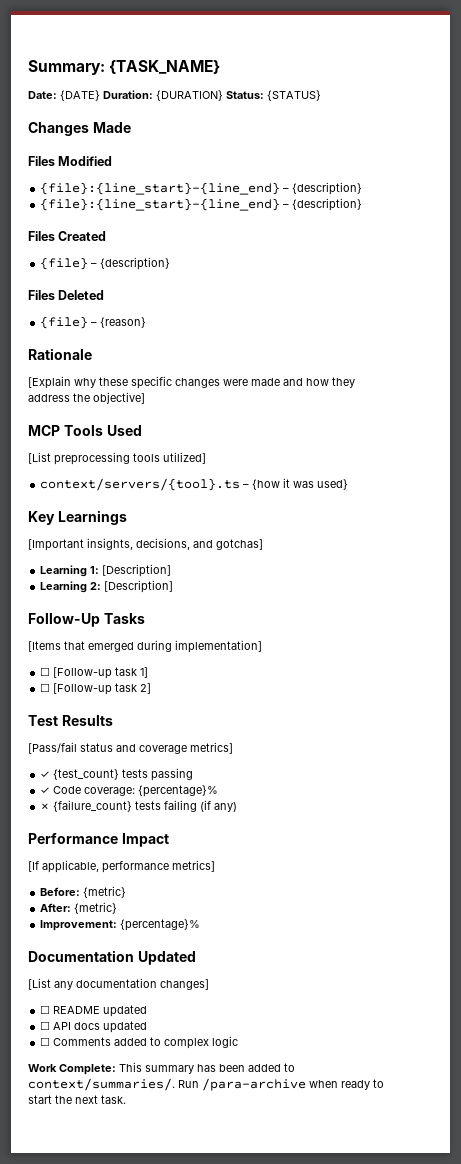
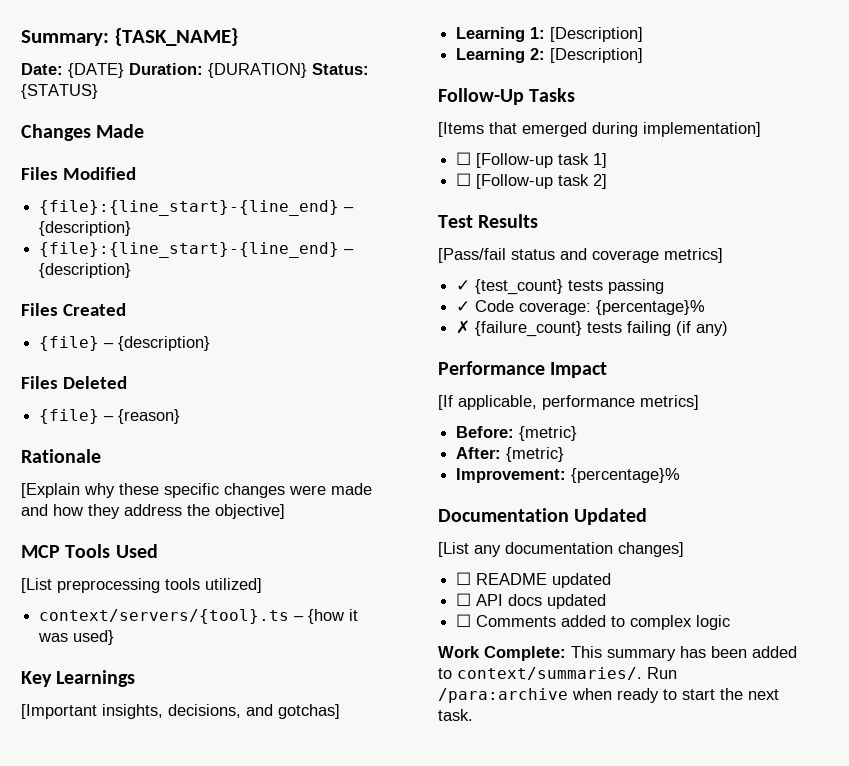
- Run /para-archive when ready to start the next task.
+ Run /para:archive when ready to start the next task.

